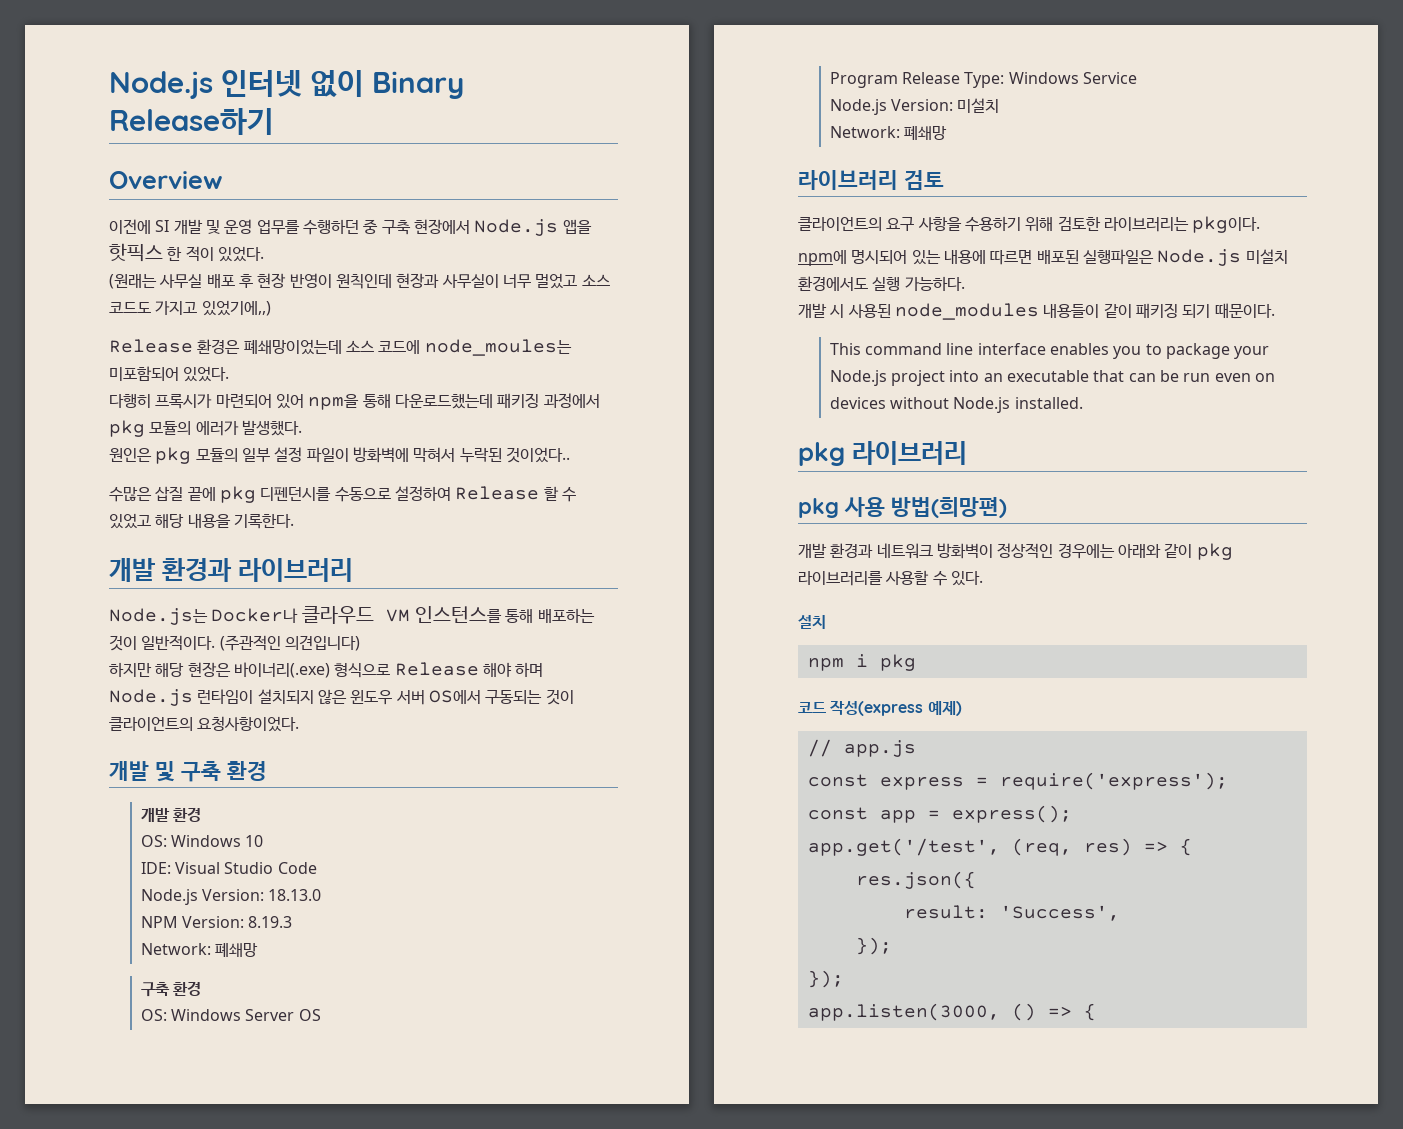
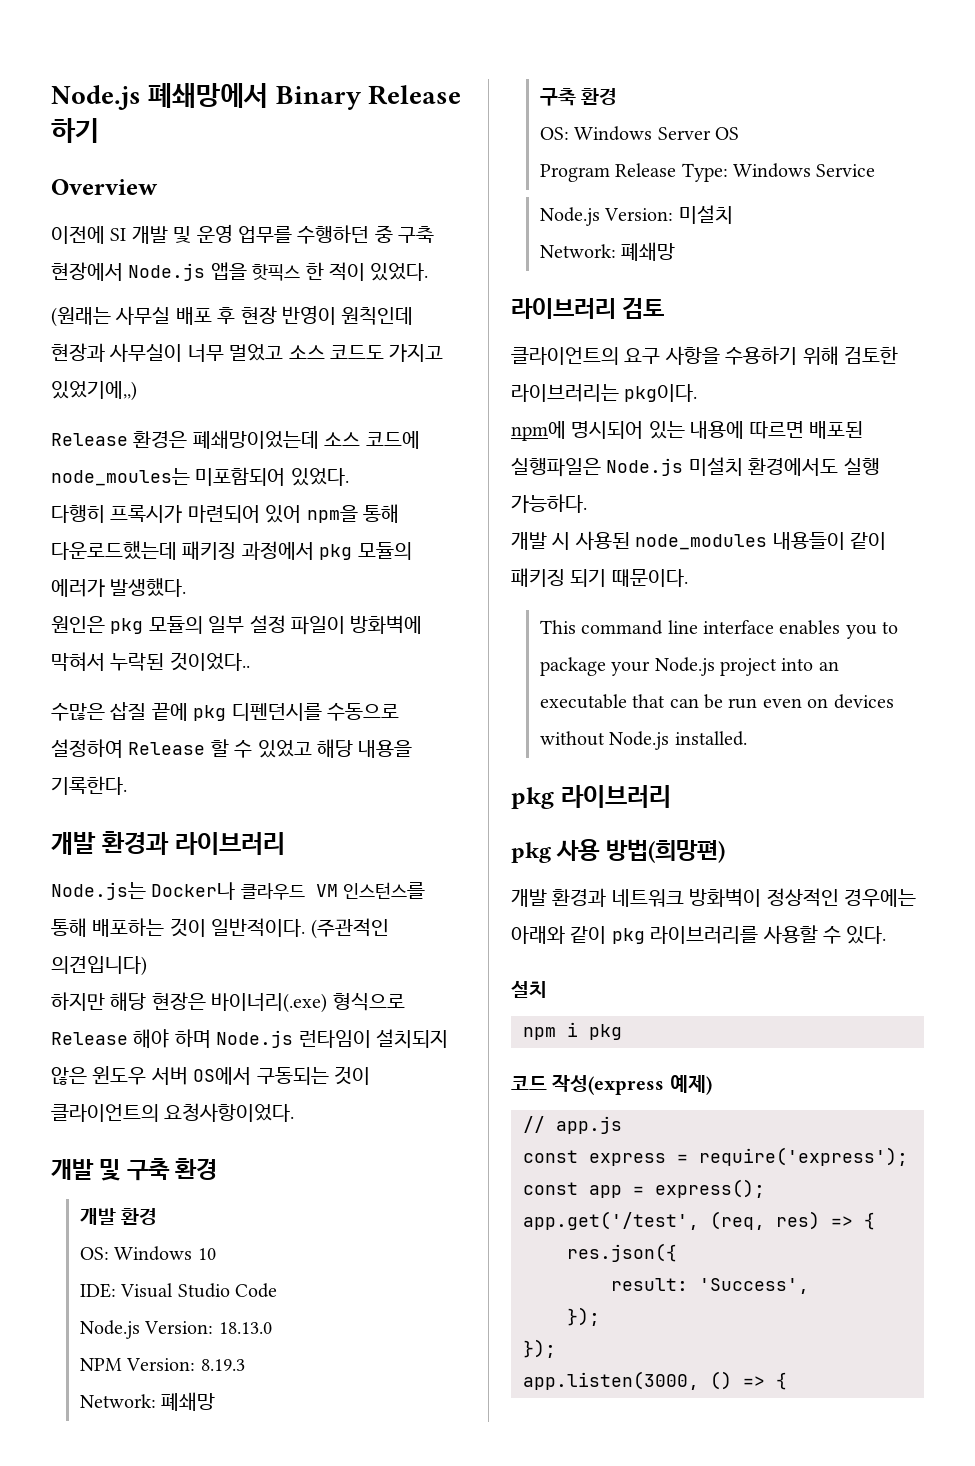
- Node.js 인터넷 없이 Binary Release하기
+ Node.js 폐쇄망에서 Binary Release 하기

